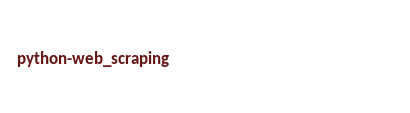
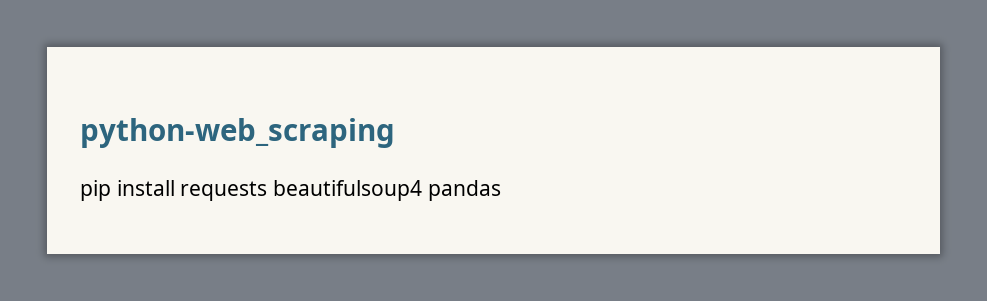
+ pip install requests beautifulsoup4 pandas

